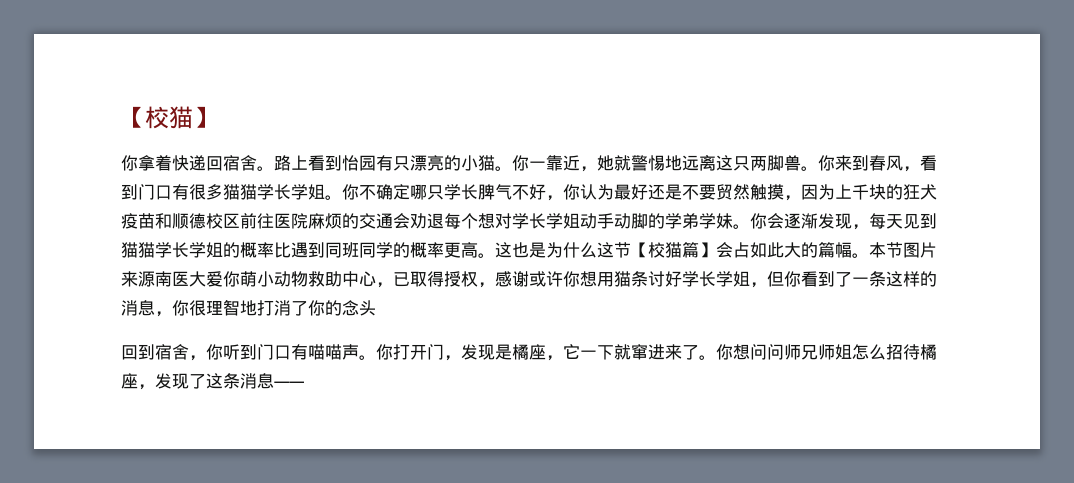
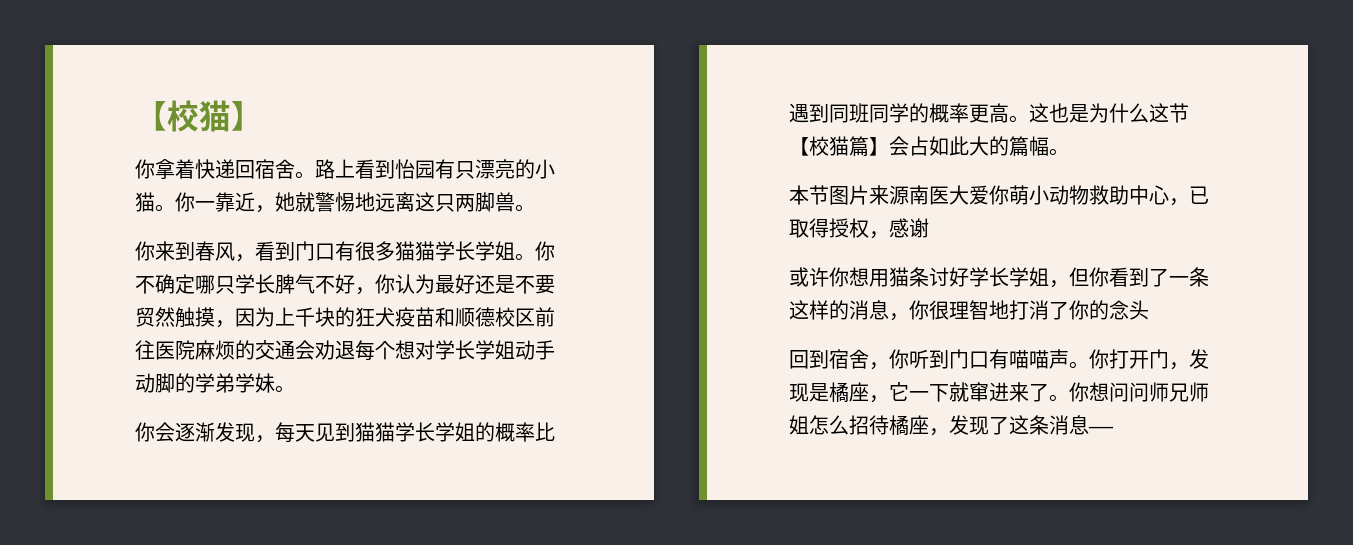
- 你一靠近，她就警惕地远离这只两脚兽。你来到春风，看到门口有很多猫猫学长学姐。
+ 你一靠近，她就警惕地远离这只两脚兽。
+ 你来到春风，看到门口有很多猫猫学长学姐。
- 你不确定哪只学长脾气不好，你认为最好还是不要贸然触摸，因为上千块的狂犬疫苗和顺德校区前往医院麻烦的交通会劝退每个想对学长学姐动手动脚的学弟学妹。你会逐渐发现，每天见到猫猫学长学姐的概率比遇到同班同学的概率更高。
+ 你不确定哪只学长脾气不好，你认为最好还是不要贸然触摸，因为上千块的狂犬疫苗和顺德校区前往医院麻烦的交通会劝退每个想对学长学姐动手动脚的学弟学妹。
+ 你会逐渐发现，每天见到猫猫学长学姐的概率比遇到同班同学的概率更高。
- 这也是为什么这节【校猫篇】会占如此大的篇幅。本节图片来源南医大爱你萌小动物救助中心，已取得授权，感谢或许你想用猫条讨好学长学姐，但你看到了一条这样的消息，你很理智地打消了你的念头
+ 这也是为什么这节【校猫篇】会占如此大的篇幅。
+ 本节图片来源南医大爱你萌小动物救助中心，已取得授权，感谢
+ 或许你想用猫条讨好学长学姐，但你看到了一条这样的消息，你很理智地打消了你的念头

